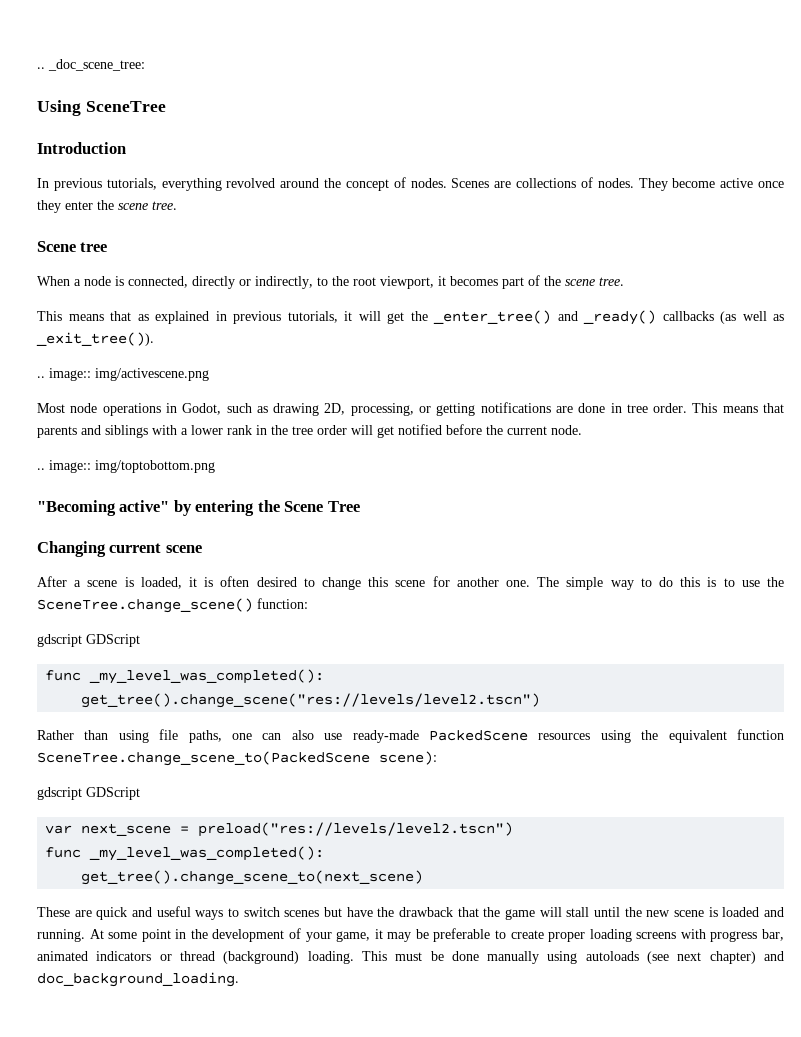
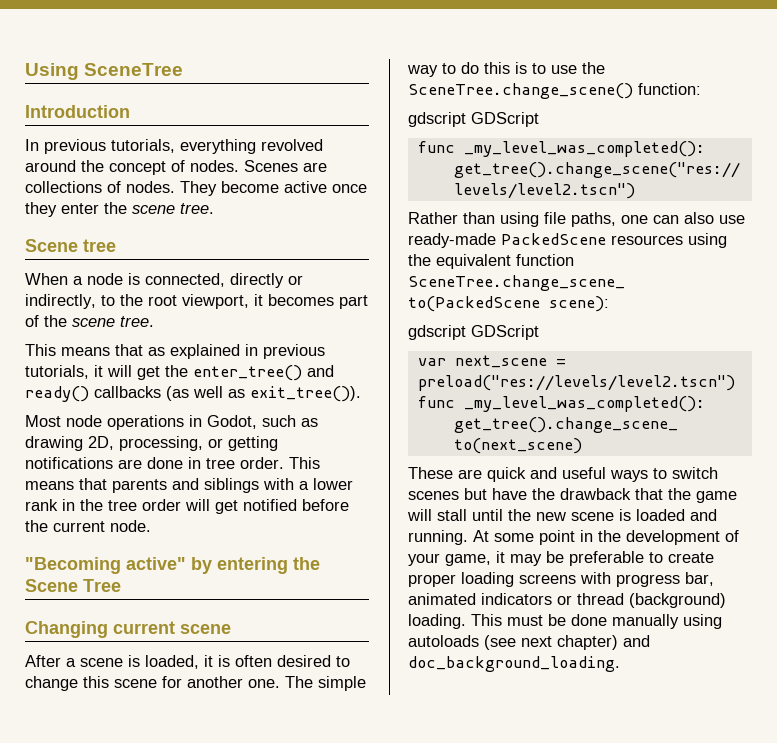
- .. _doc_scene_tree:
- This means that as explained in previous tutorials, it will get the _enter_tree() and _ready() callbacks (as well as _exit_tree()).
- .. image:: img/activescene.png
+ This means that as explained in previous tutorials, it will get the enter_tree() and ready() callbacks (as well as exit_tree()).
- .. image:: img/toptobottom.png

